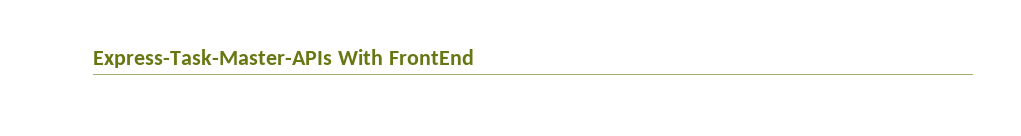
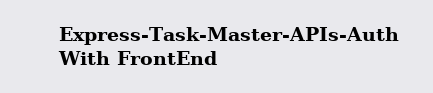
- Express-Task-Master-APIs With FrontEnd
+ Express-Task-Master-APIs-Auth With FrontEnd

